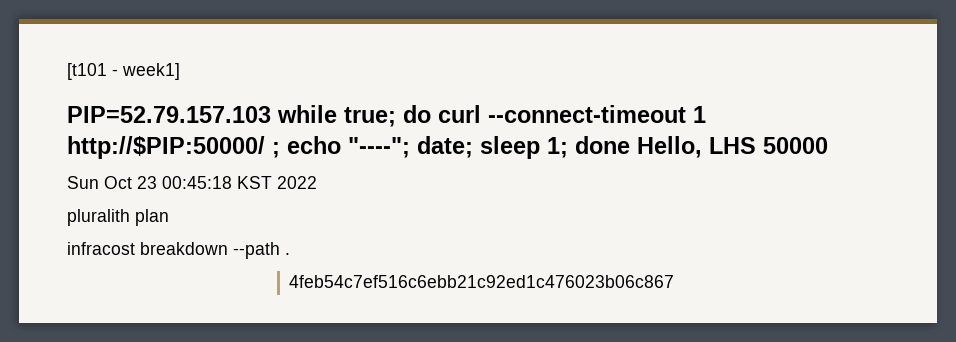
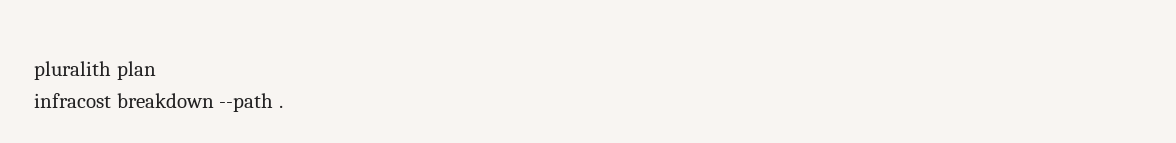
- [t101 - week1]
- PIP=52.79.157.103 while true; do curl --connect-timeout 1 http://$PIP:50000/ ; echo "----"; date; sleep 1; done Hello, LHS 50000
- Sun Oct 23 00:45:18 KST 2022
- 4feb54c7ef516c6ebb21c92ed1c476023b06c867

